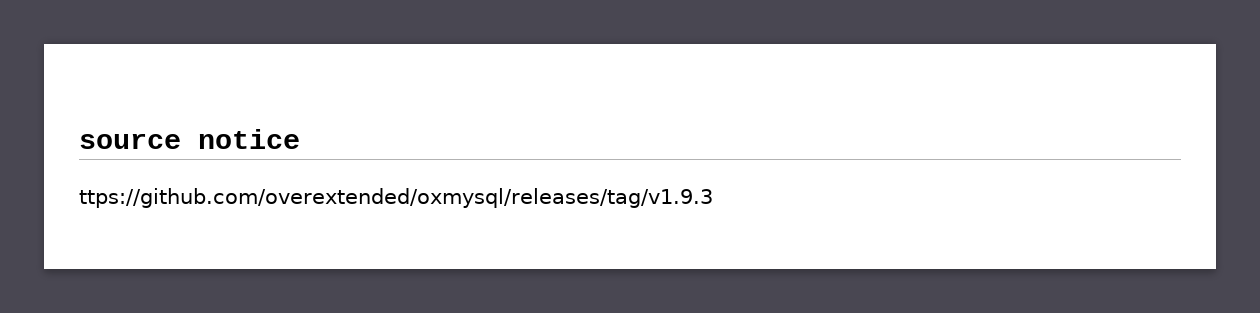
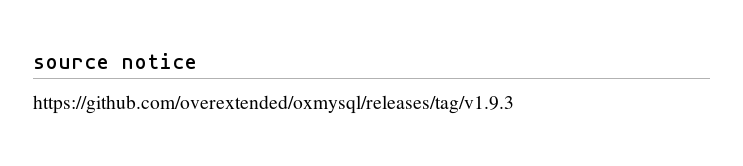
- ttps://github.com/overextended/oxmysql/releases/tag/v1.9.3
+ https://github.com/overextended/oxmysql/releases/tag/v1.9.3

